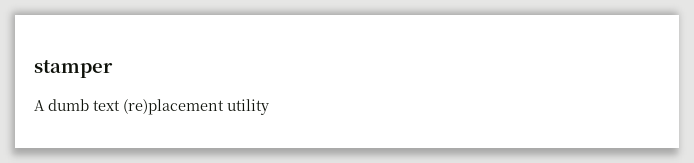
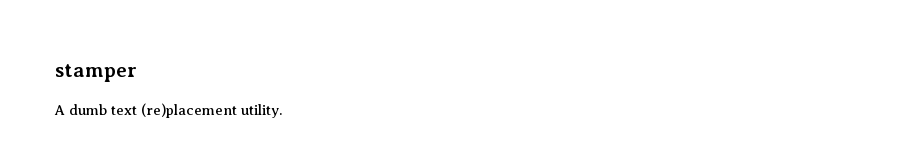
- A dumb text (re)placement utility
+ A dumb text (re)placement utility.

